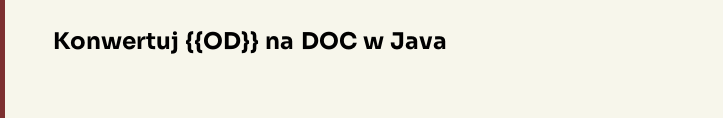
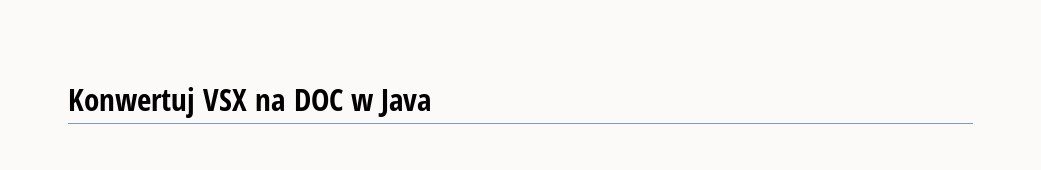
- Konwertuj {{OD}} na DOC w Java
+ Konwertuj VSX na DOC w Java

